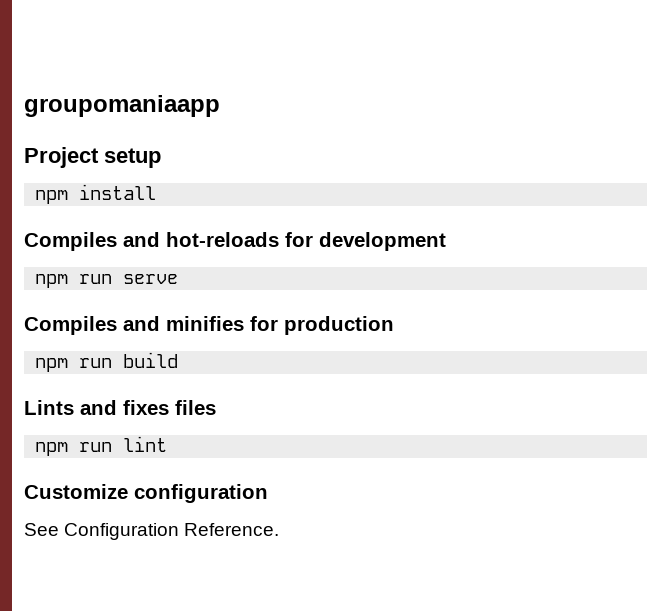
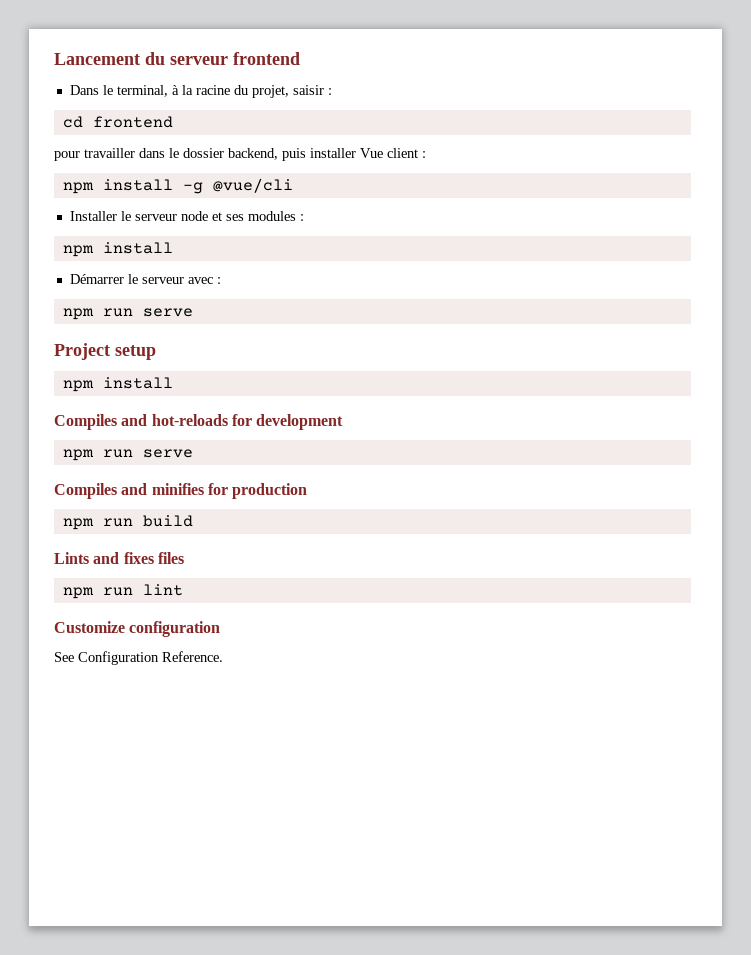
- groupomaniaapp
+ Lancement du serveur frontend
+ Dans le terminal, à la racine du projet, saisir :
+ cd frontend
+ pour travailler dans le dossier backend, puis installer Vue client :
+ npm install -g @vue/cli
+ Installer le serveur node et ses modules :
+ npm install
+ Démarrer le serveur avec :
+ npm run serve

